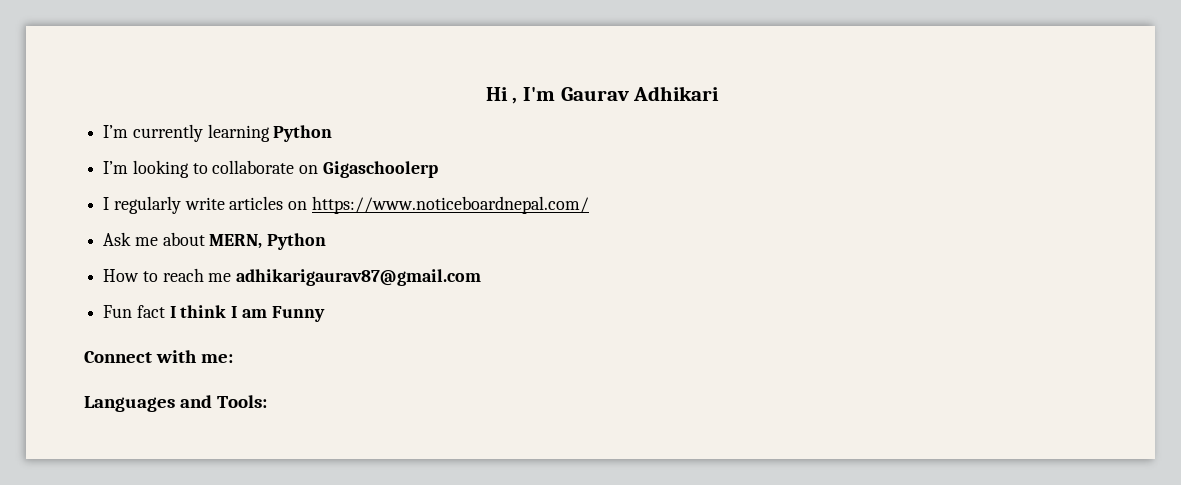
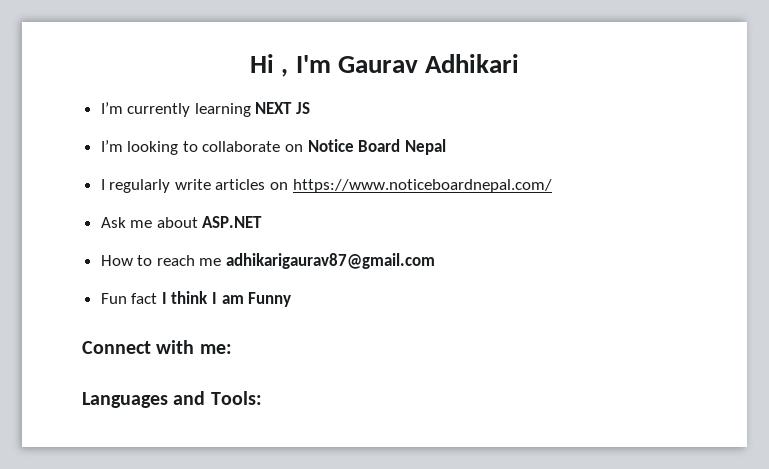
- I’m currently learning Python
+ I’m currently learning NEXT JS
- I’m looking to collaborate on Gigaschoolerp
+ I’m looking to collaborate on Notice Board Nepal
- Ask me about MERN, Python
+ Ask me about ASP.NET

